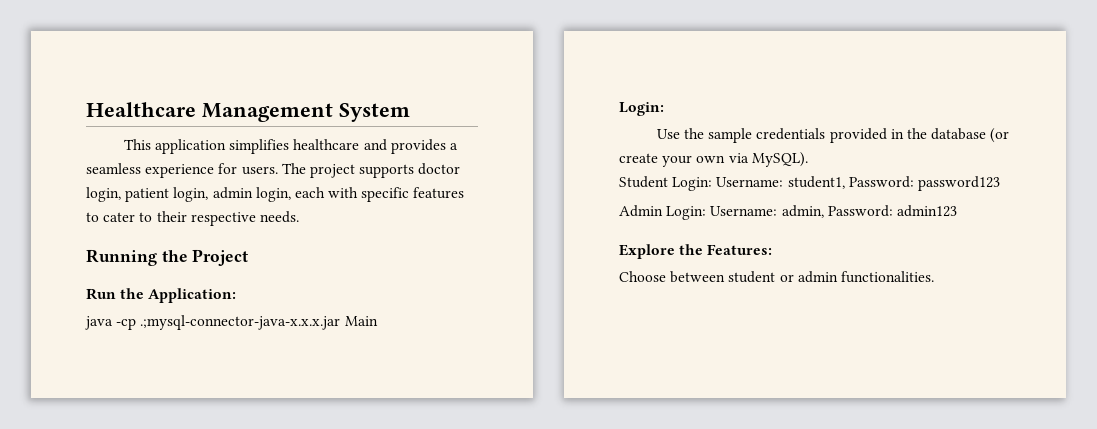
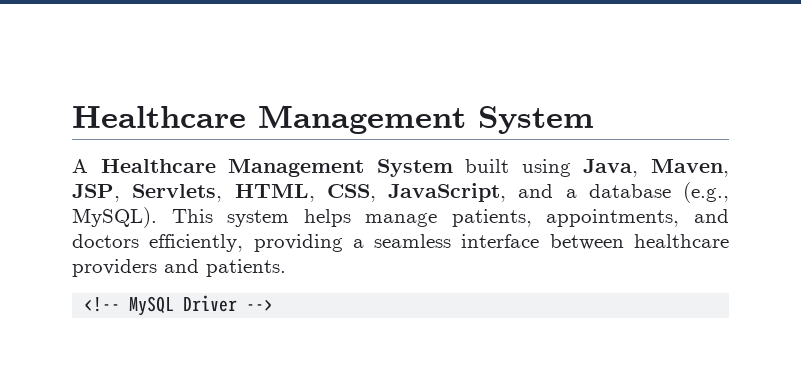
- This application simplifies healthcare and provides a seamless experience for users. The project supports doctor login, patient login, admin login, each with specific features to cater to their respective needs.
- Running the Project
- Run the Application:
- java -cp .;mysql-connector-java-x.x.x.jar Main
- Login:
- Use the sample credentials provided in the database (or create your own via MySQL).
- Student Login: Username: student1, Password: password123
- Admin Login: Username: admin, Password: admin123
- Explore the Features:
- Choose between student or admin functionalities.
+ A Healthcare Management System built using Java, Maven, JSP, Servlets, HTML, CSS, JavaScript, and a database (e.g., MySQL). This system helps manage patients, appointments, and doctors efficiently, providing a seamless interface between healthcare providers and patients.
+ <!-- MySQL Driver -->

